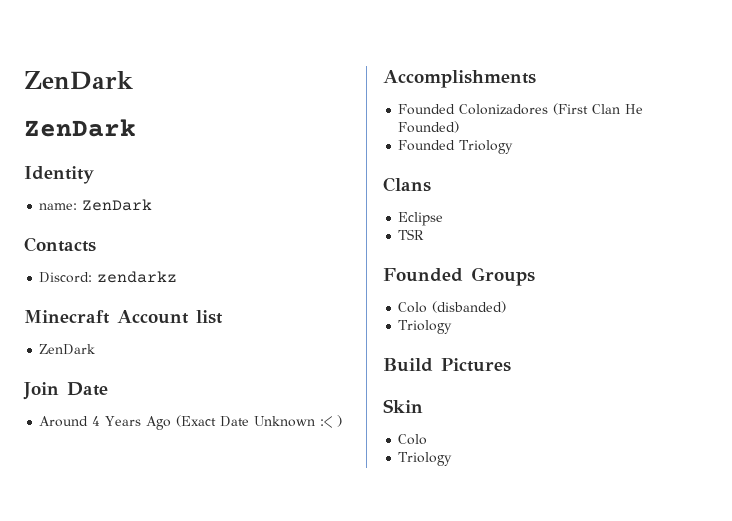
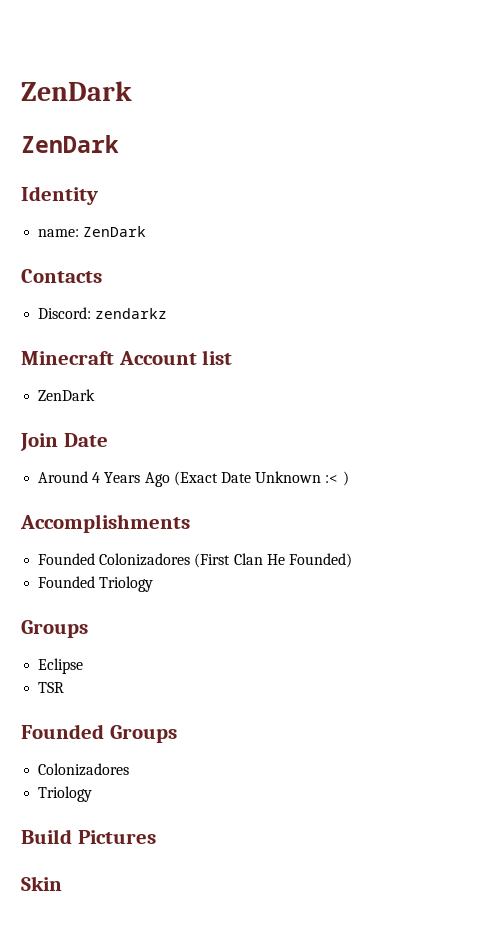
  Founded Triology
- Clans
+ Groups
  Founded Groups
- Colo (disbanded)
+ Colonizadores
  Skin
- Colo
- Triology

